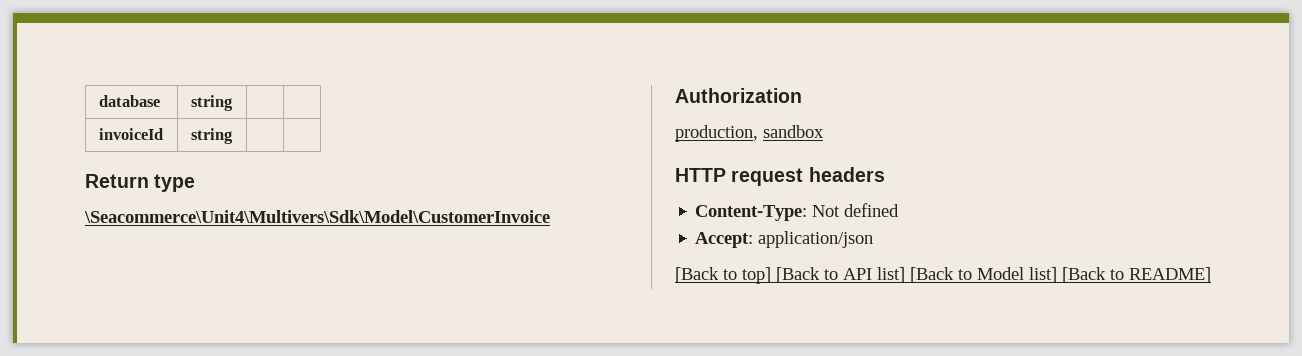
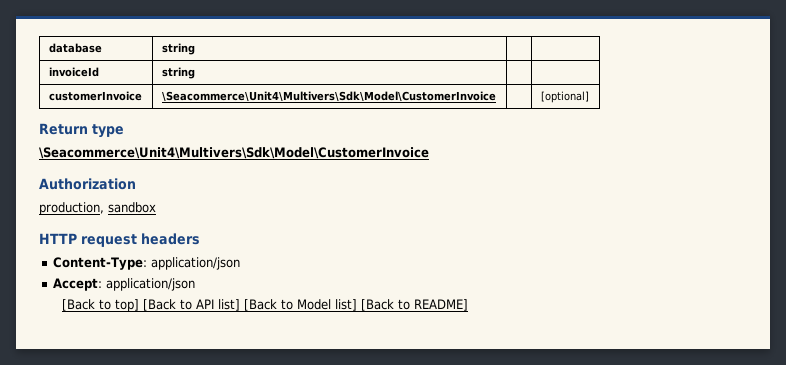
+ customerInvoice | \Seacommerce\Unit4\Multivers\Sdk\Model\CustomerInvoice | | [optional]
- Content-Type: Not defined
+ Content-Type: application/json

